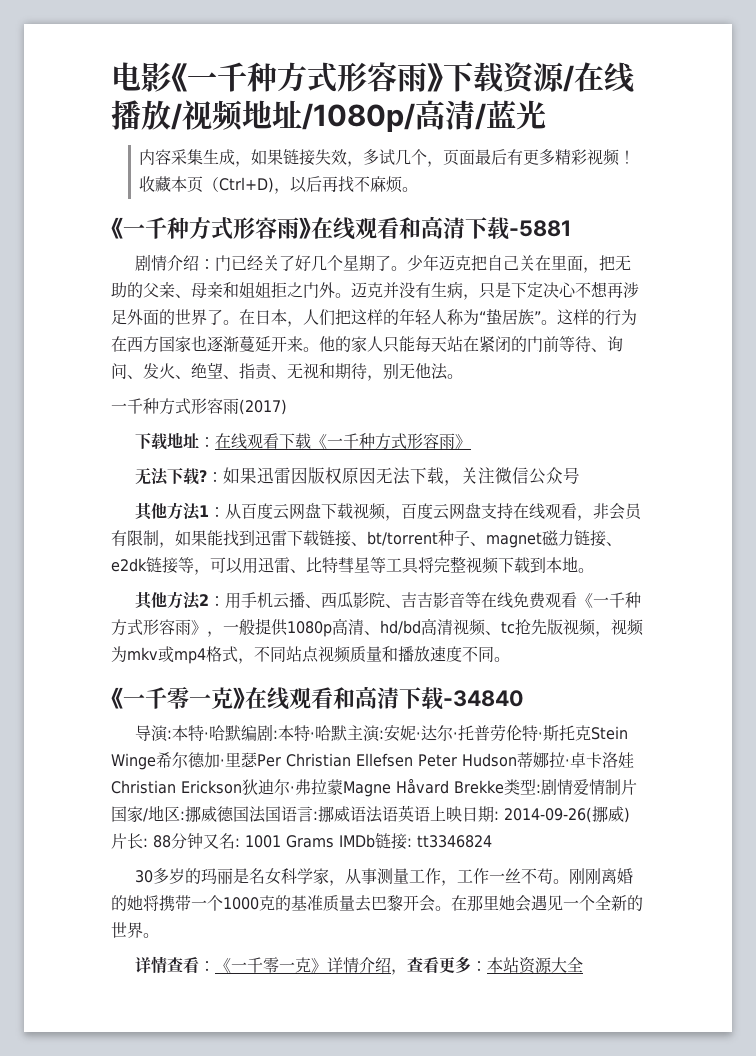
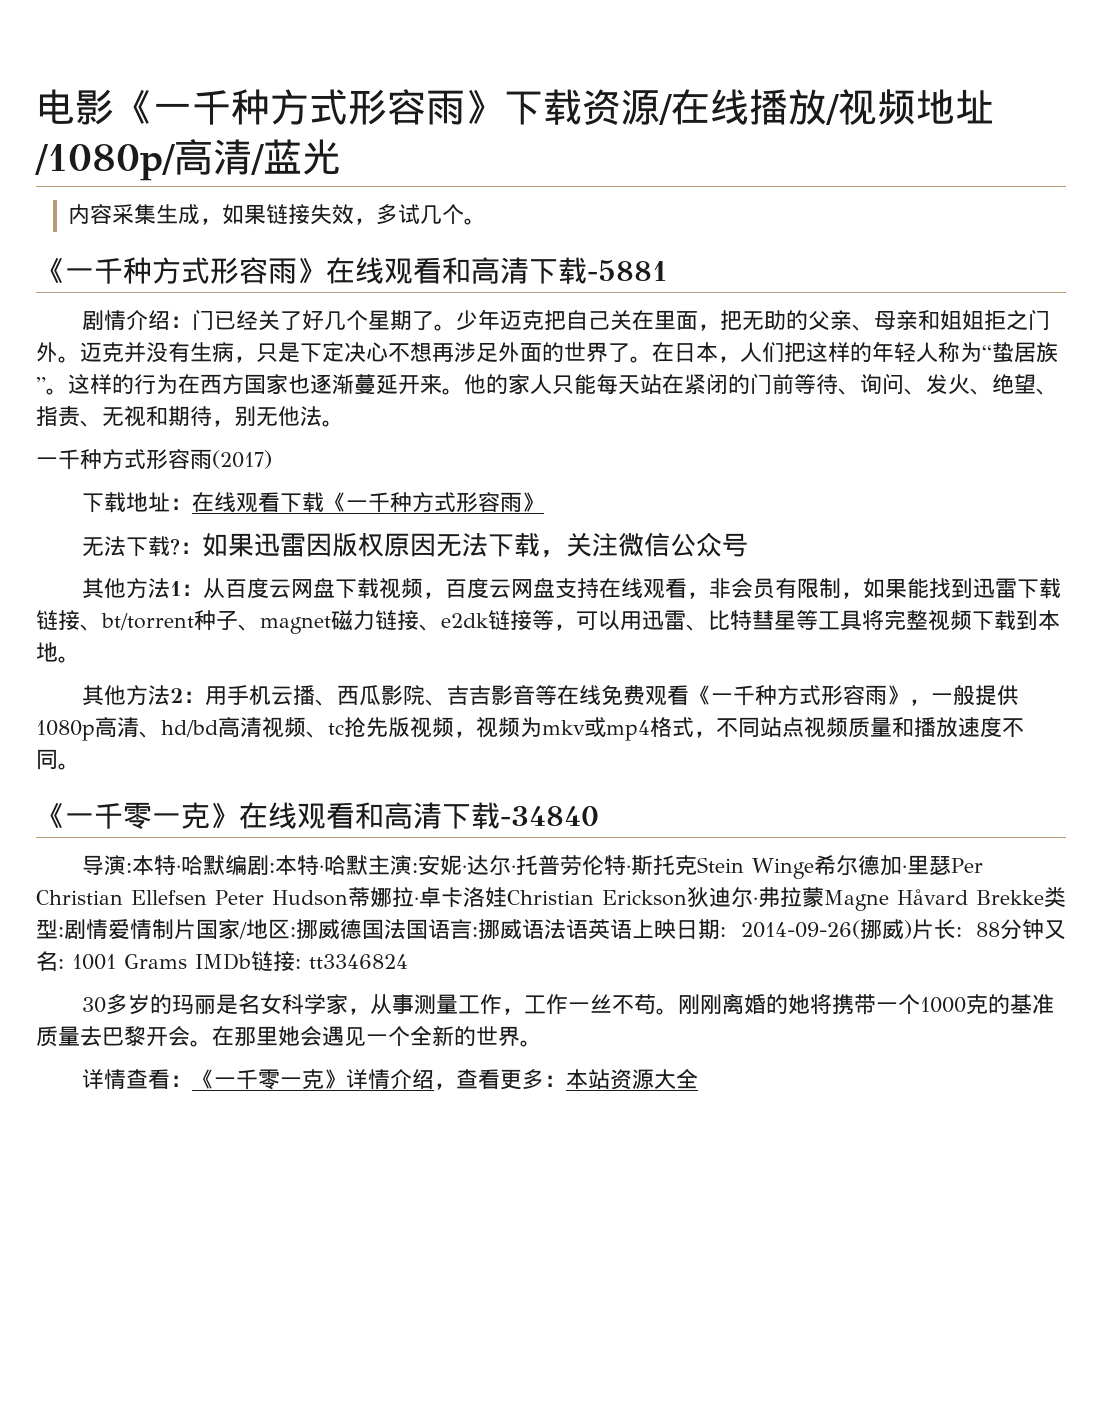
- 内容采集生成，如果链接失效，多试几个，页面最后有更多精彩视频！收藏本页（Ctrl+D)，以后再找不麻烦。
+ 内容采集生成，如果链接失效，多试几个。

